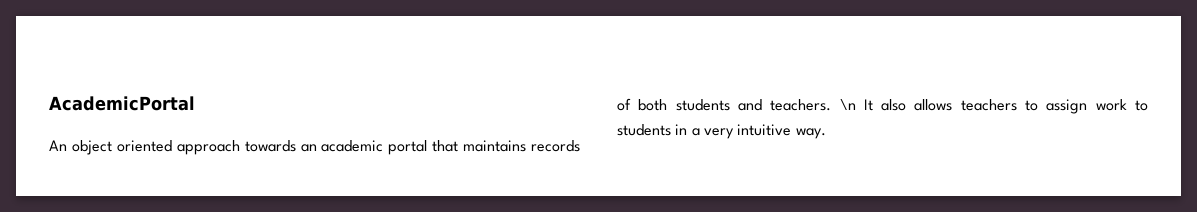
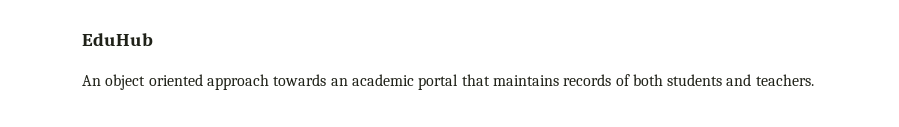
- AcademicPortal
+ EduHub
- \n It also allows teachers to assign work to students in a very intuitive way.

